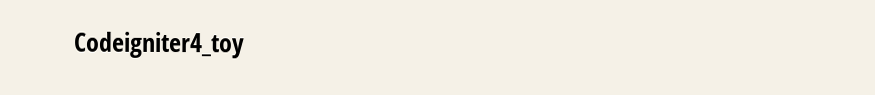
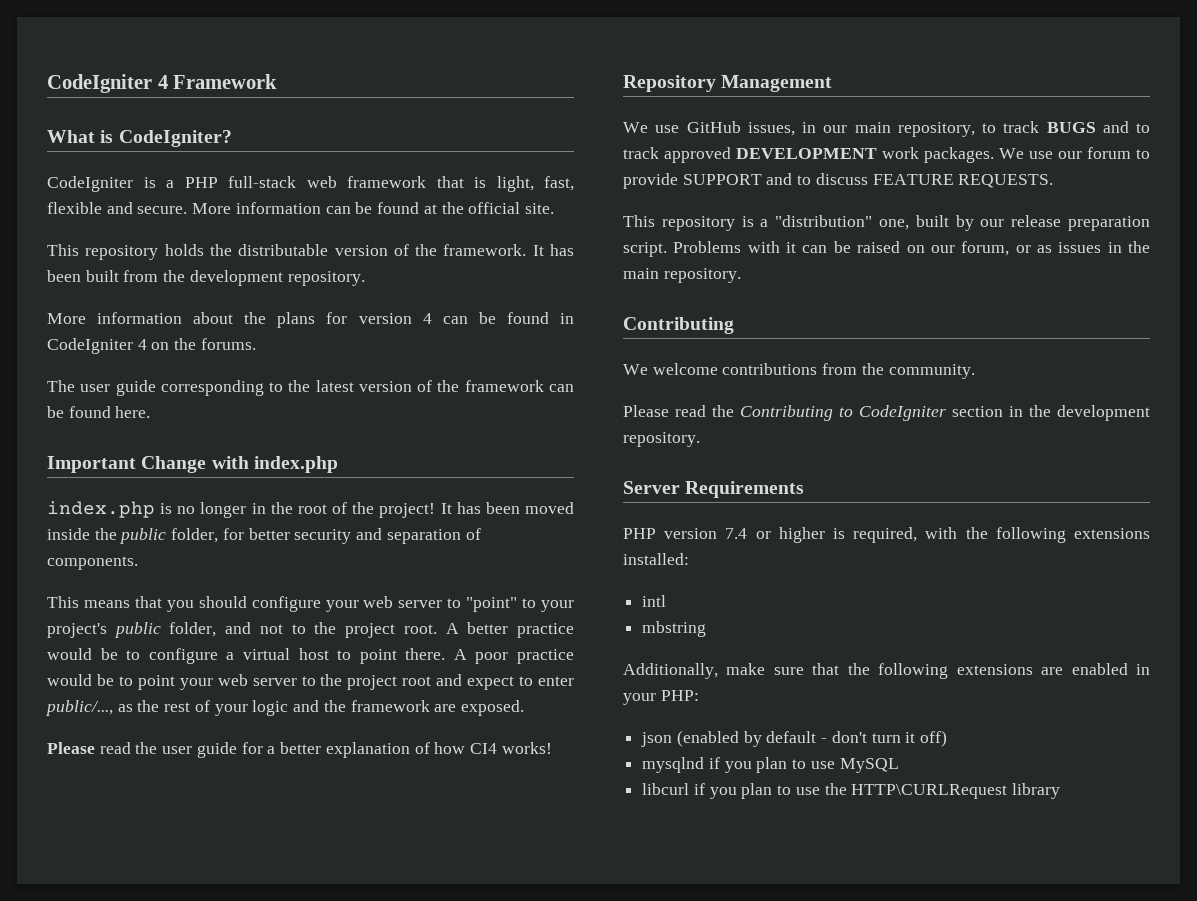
- Codeigniter4_toy
+ CodeIgniter 4 Framework
+ What is CodeIgniter?
+ CodeIgniter is a PHP full-stack web framework that is light, fast, flexible and secure. More information can be found at the official site.
+ This repository holds the distributable version of the framework. It has been built from the development repository.
+ More information about the plans for version 4 can be found in CodeIgniter 4 on the forums.
+ The user guide corresponding to the latest version of the framework can be found here.
+ Important Change with index.php
+ index.php is no longer in the root of the project! It has been moved inside the public folder, for better security and separation of components.
+ This means that you should configure your web server to "point" to your project's public folder, and not to the project root. A better practice would be to configure a virtual host to point there. A poor practice would be to point your web server to the project root and expect to enter public/..., as the rest of your logic and the framework are exposed.
+ Please read the user guide for a better explanation of how CI4 works!
+ Repository Management
+ We use GitHub issues, in our main repository, to track BUGS and to track approved DEVELOPMENT work packages. We use our forum to provide SUPPORT and to discuss FEATURE REQUESTS.
+ This repository is a "distribution" one, built by our release preparation script. Problems with it can be raised on our forum, or as issues in the main repository.
+ Contributing
+ We welcome contributions from the community.
+ Please read the Contributing to CodeIgniter section in the development repository.
+ Server Requirements
+ PHP version 7.4 or higher is required, with the following extensions installed:
+ intl
+ mbstring
+ Additionally, make sure that the following extensions are enabled in your PHP:
+ json (enabled by default - don't turn it off)
+ mysqlnd if you plan to use MySQL
+ libcurl if you plan to use the HTTP\CURLRequest library

